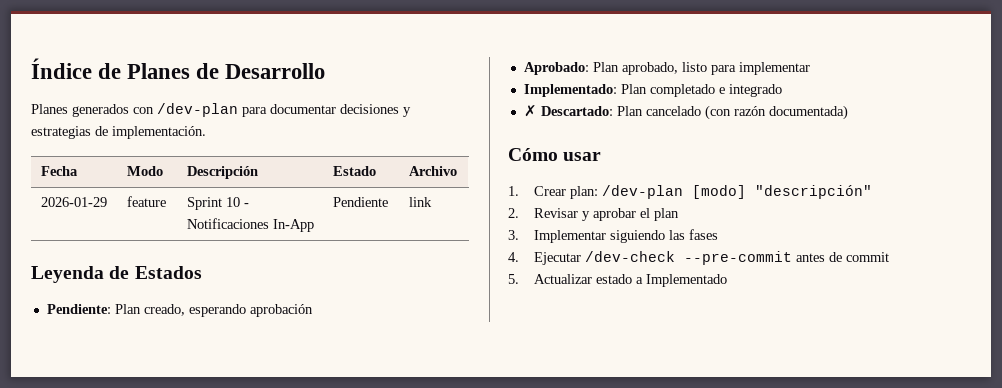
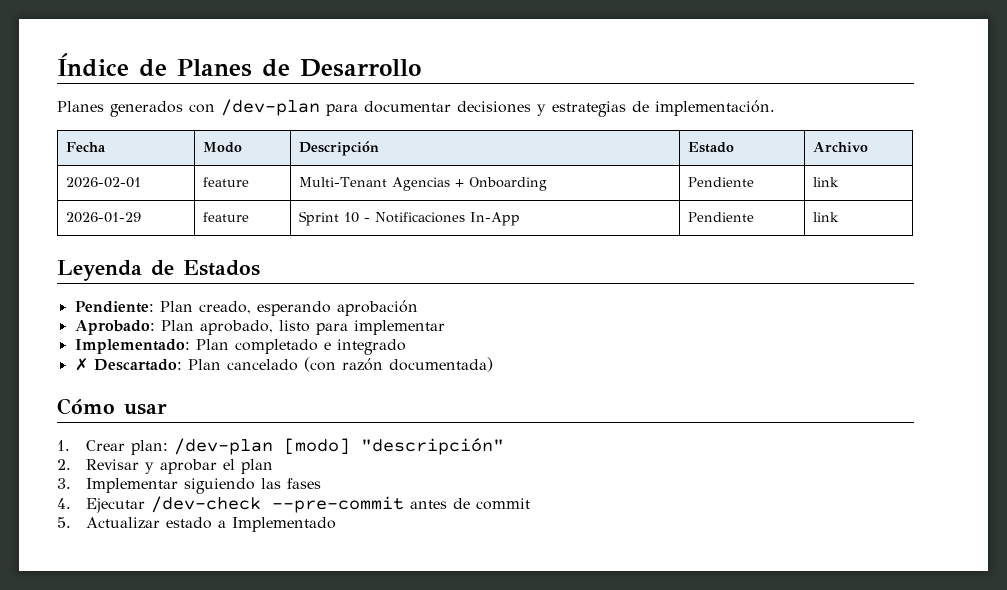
+ 2026-02-01 | feature | Multi-Tenant Agencias + Onboarding | Pendiente | link

